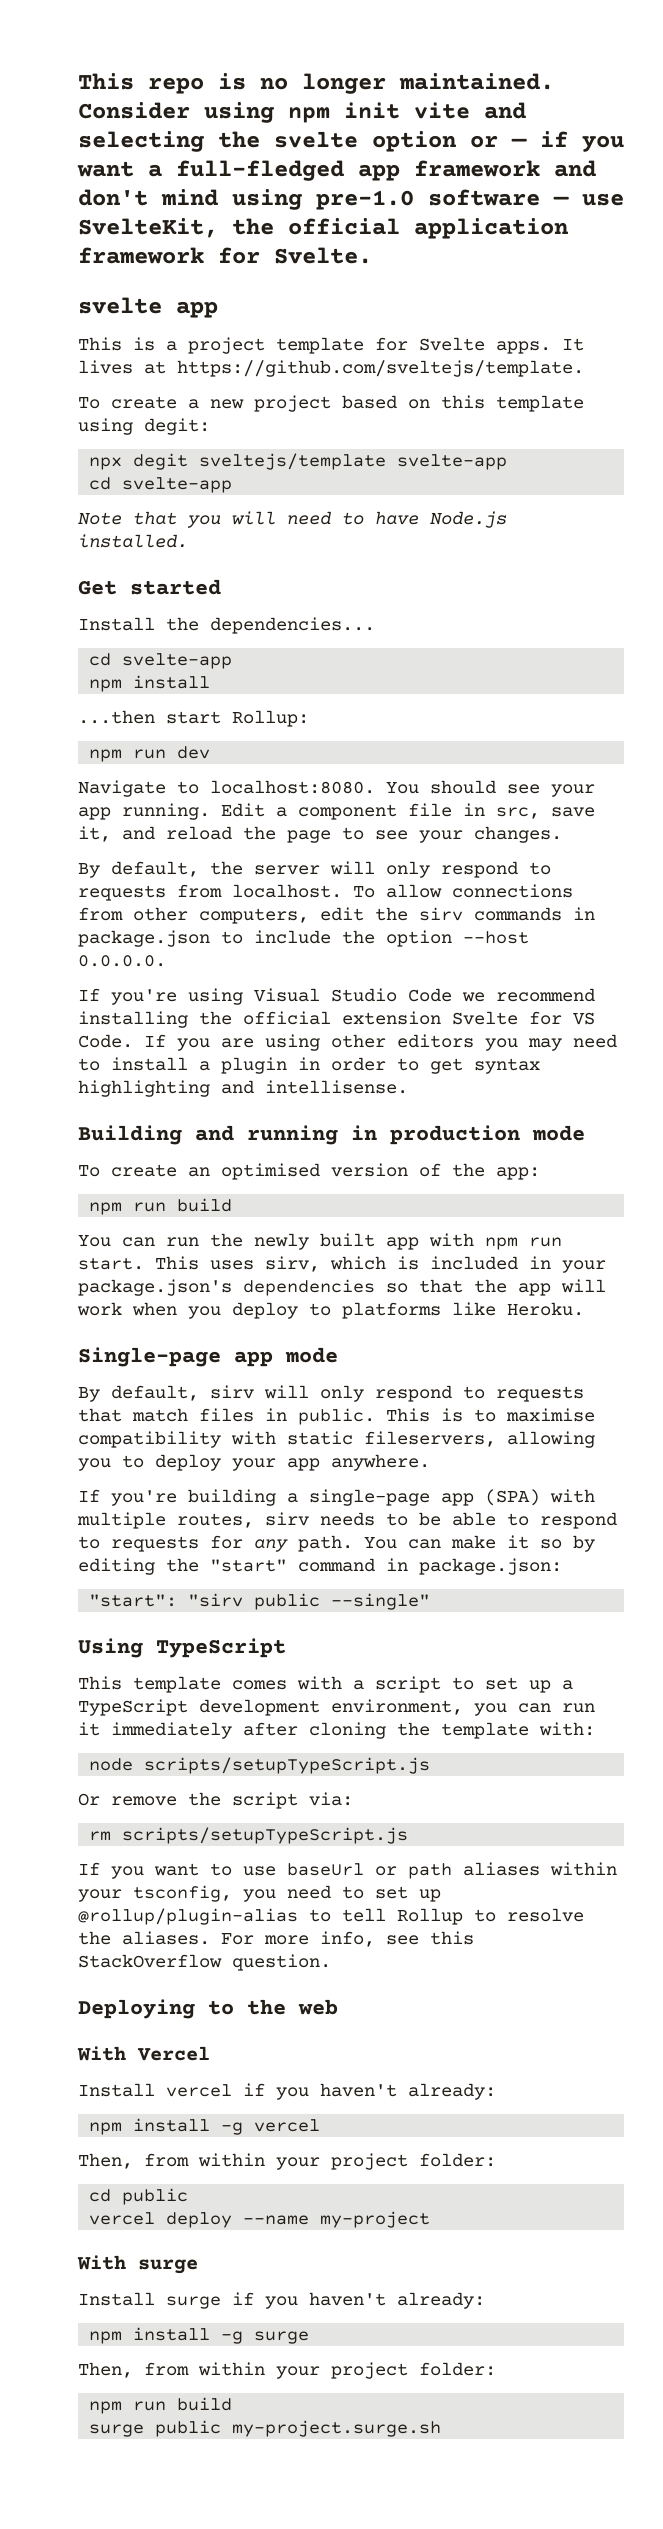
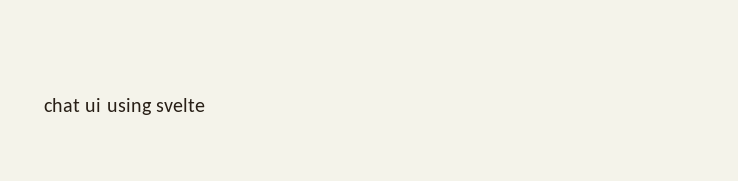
- This repo is no longer maintained. Consider using npm init vite and selecting the svelte option or — if you want a full-fledged app framework and don't mind using pre-1.0 software — use SvelteKit, the official application framework for Svelte.
- svelte app
- This is a project template for Svelte apps. It lives at https://github.com/sveltejs/template.
- To create a new project based on this template using degit:
- npx degit sveltejs/template svelte-app
- cd svelte-app
- Note that you will need to have Node.js installed.
- Get started
- Install the dependencies...
- cd svelte-app
- npm install
- ...then start Rollup:
- npm run dev
- Navigate to localhost:8080. You should see your app running. Edit a component file in src, save it, and reload the page to see your changes.
- By default, the server will only respond to requests from localhost. To allow connections from other computers, edit the sirv commands in package.json to include the option --host 0.0.0.0.
- If you're using Visual Studio Code we recommend installing the official extension Svelte for VS Code. If you are using other editors you may need to install a plugin in order to get syntax highlighting and intellisense.
- Building and running in production mode
- To create an optimised version of the app:
- npm run build
- You can run the newly built app with npm run start. This uses sirv, which is included in your package.json's dependencies so that the app will work when you deploy to platforms like Heroku.
- Single-page app mode
- By default, sirv will only respond to requests that match files in public. This is to maximise compatibility with static fileservers, allowing you to deploy your app anywhere.
- If you're building a single-page app (SPA) with multiple routes, sirv needs to be able to respond to requests for any path. You can make it so by editing the "start" command in package.json:
- "start": "sirv public --single"
- Using TypeScript
- This template comes with a script to set up a TypeScript development environment, you can run it immediately after cloning the template with:
- node scripts/setupTypeScript.js
- Or remove the script via:
- rm scripts/setupTypeScript.js
- If you want to use baseUrl or path aliases within your tsconfig, you need to set up @rollup/plugin-alias to tell Rollup to resolve the aliases. For more info, see this StackOverflow question.
- Deploying to the web
- With Vercel
- Install vercel if you haven't already:
- npm install -g vercel
- Then, from within your project folder:
- cd public
- vercel deploy --name my-project
- With surge
- Install surge if you haven't already:
- npm install -g surge
- Then, from within your project folder:
- npm run build
- surge public my-project.surge.sh
+ chat ui using svelte

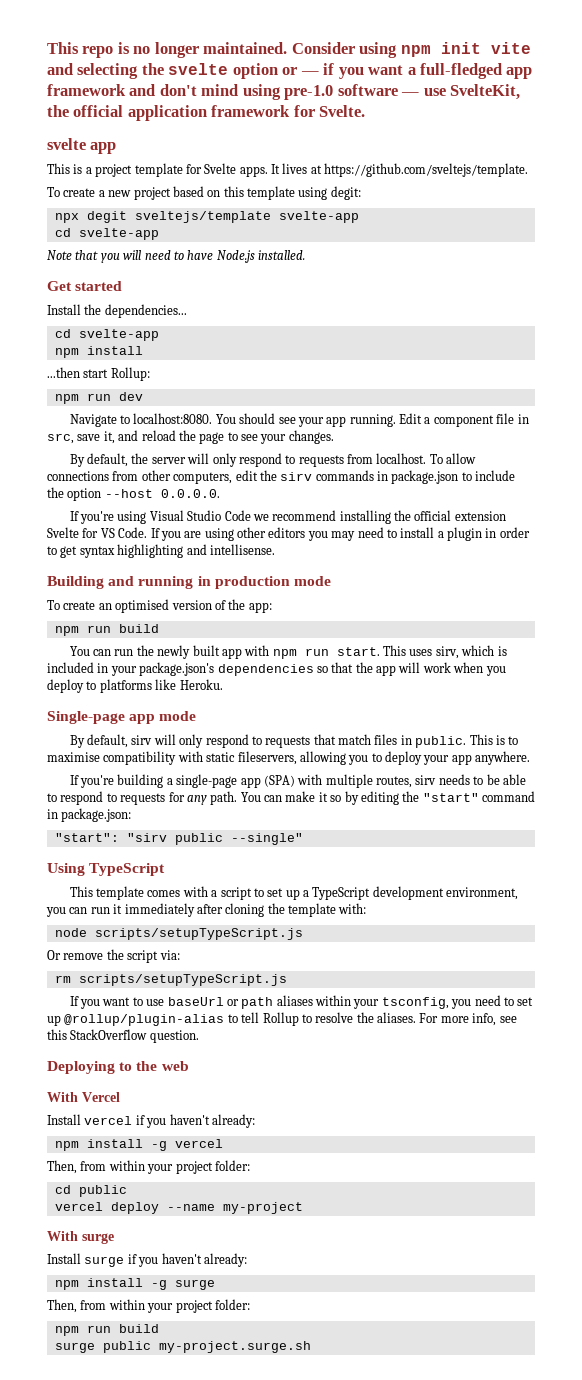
- chat ui using svelte
+ This repo is no longer maintained. Consider using npm init vite and selecting the svelte option or — if you want a full-fledged app framework and don't mind using pre-1.0 software — use SvelteKit, the official application framework for Svelte.
+ svelte app
+ This is a project template for Svelte apps. It lives at https://github.com/sveltejs/template.
+ To create a new project based on this template using degit:
+ npx degit sveltejs/template svelte-app
+ cd svelte-app
+ Note that you will need to have Node.js installed.
+ Get started
+ Install the dependencies...
+ cd svelte-app
+ npm install
+ ...then start Rollup:
+ npm run dev
+ Navigate to localhost:8080. You should see your app running. Edit a component file in src, save it, and reload the page to see your changes.
+ By default, the server will only respond to requests from localhost. To allow connections from other computers, edit the sirv commands in package.json to include the option --host 0.0.0.0.
+ If you're using Visual Studio Code we recommend installing the official extension Svelte for VS Code. If you are using other editors you may need to install a plugin in order to get syntax highlighting and intellisense.
+ Building and running in production mode
+ To create an optimised version of the app:
+ npm run build
+ You can run the newly built app with npm run start. This uses sirv, which is included in your package.json's dependencies so that the app will work when you deploy to platforms like Heroku.
+ Single-page app mode
+ By default, sirv will only respond to requests that match files in public. This is to maximise compatibility with static fileservers, allowing you to deploy your app anywhere.
+ If you're building a single-page app (SPA) with multiple routes, sirv needs to be able to respond to requests for any path. You can make it so by editing the "start" command in package.json:
+ "start": "sirv public --single"
+ Using TypeScript
+ This template comes with a script to set up a TypeScript development environment, you can run it immediately after cloning the template with:
+ node scripts/setupTypeScript.js
+ Or remove the script via:
+ rm scripts/setupTypeScript.js
+ If you want to use baseUrl or path aliases within your tsconfig, you need to set up @rollup/plugin-alias to tell Rollup to resolve the aliases. For more info, see this StackOverflow question.
+ Deploying to the web
+ With Vercel
+ Install vercel if you haven't already:
+ npm install -g vercel
+ Then, from within your project folder:
+ cd public
+ vercel deploy --name my-project
+ With surge
+ Install surge if you haven't already:
+ npm install -g surge
+ Then, from within your project folder:
+ npm run build
+ surge public my-project.surge.sh

